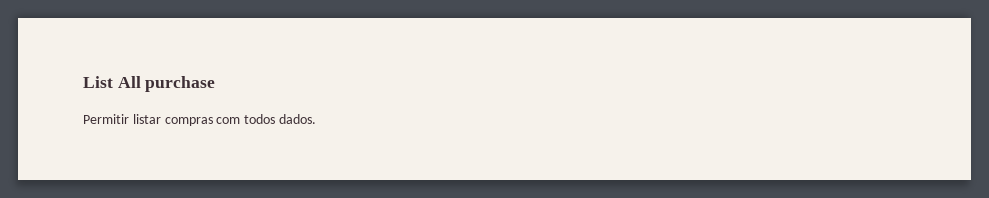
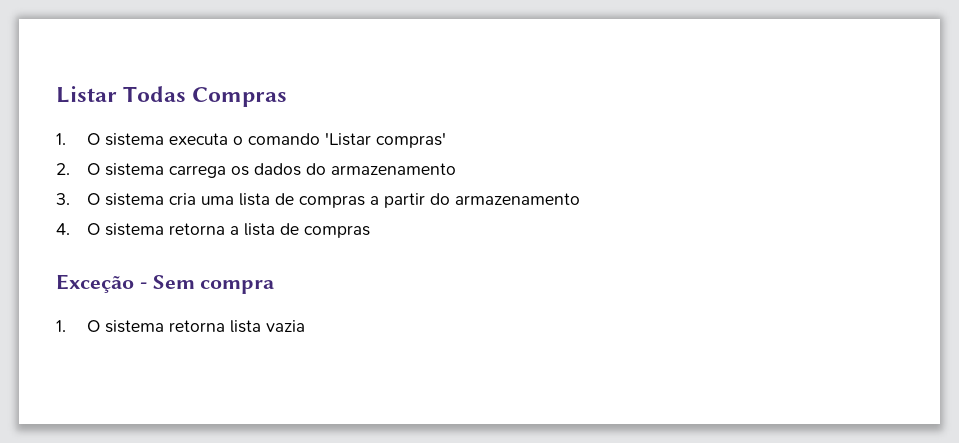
- List All purchase
- Permitir listar compras com todos dados.
+ Listar Todas Compras
+ 1. O sistema executa o comando 'Listar compras'
+ 2. O sistema carrega os dados do armazenamento
+ 3. O sistema cria uma lista de compras a partir do armazenamento
+ 4. O sistema retorna a lista de compras
+ Exceção - Sem compra
+ 1. O sistema retorna lista vazia

